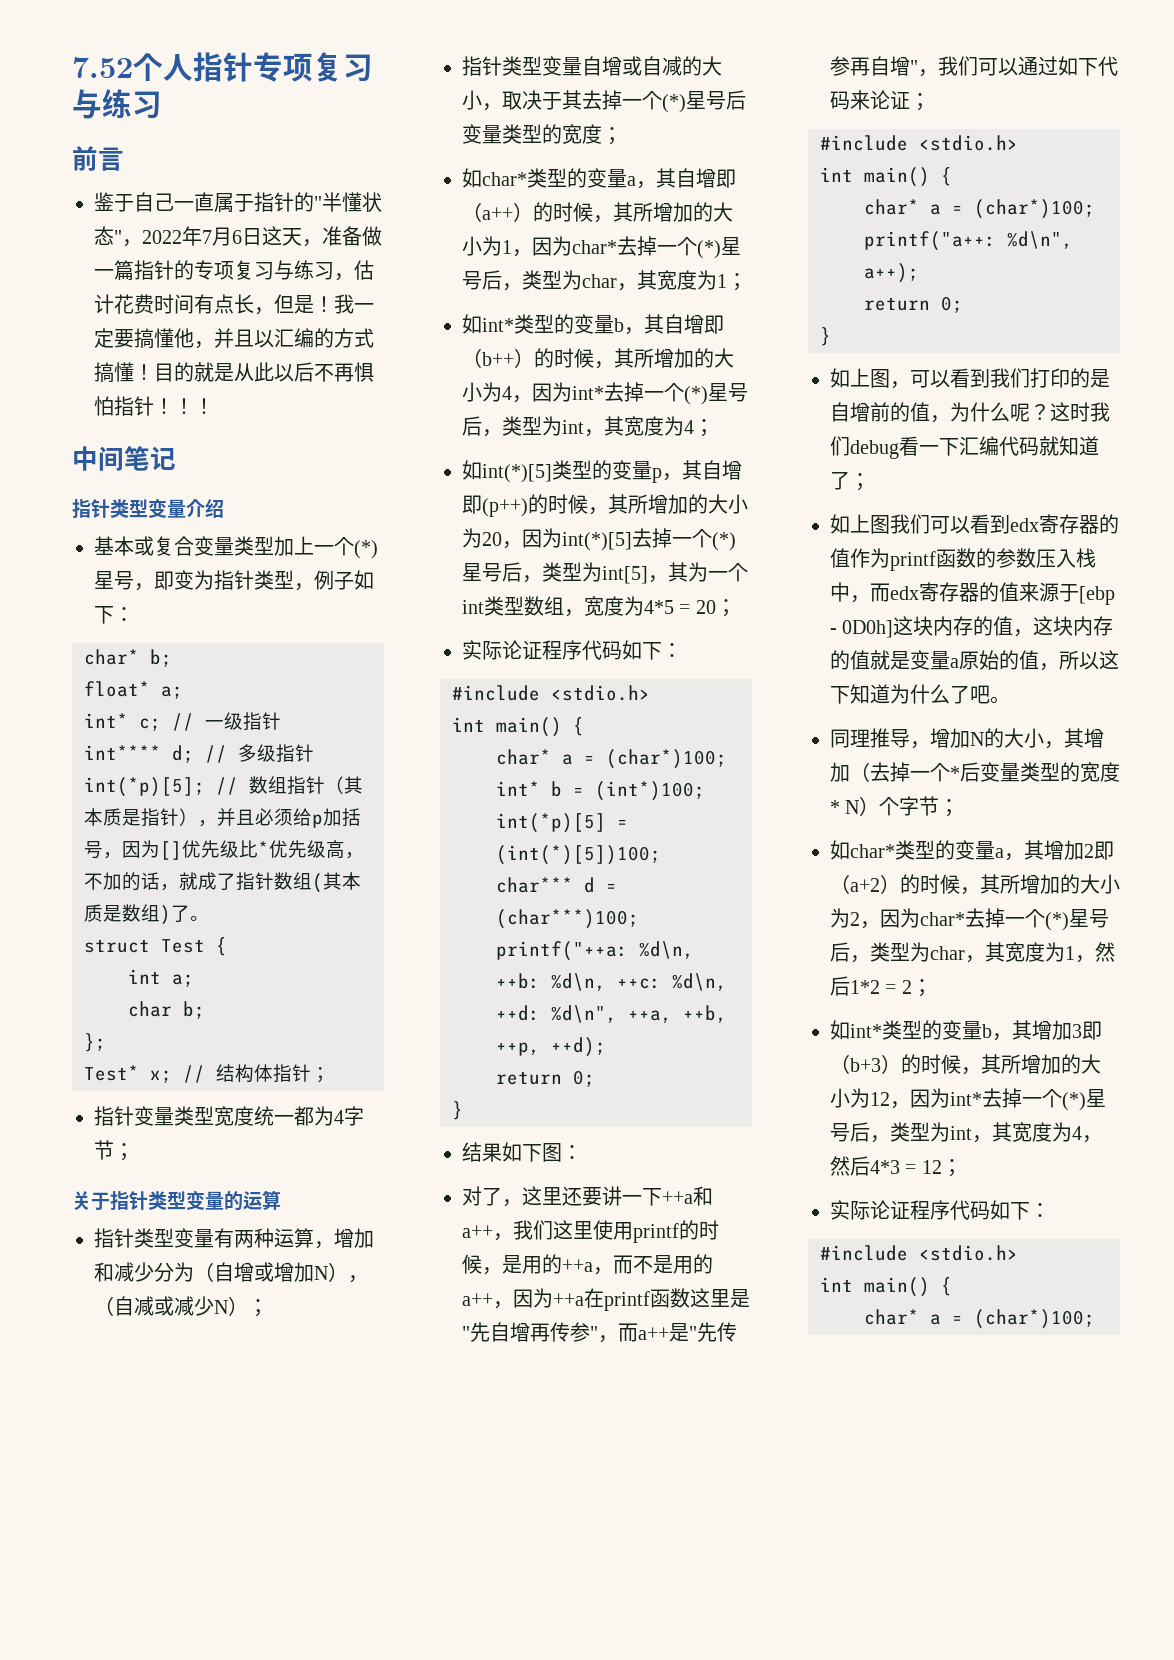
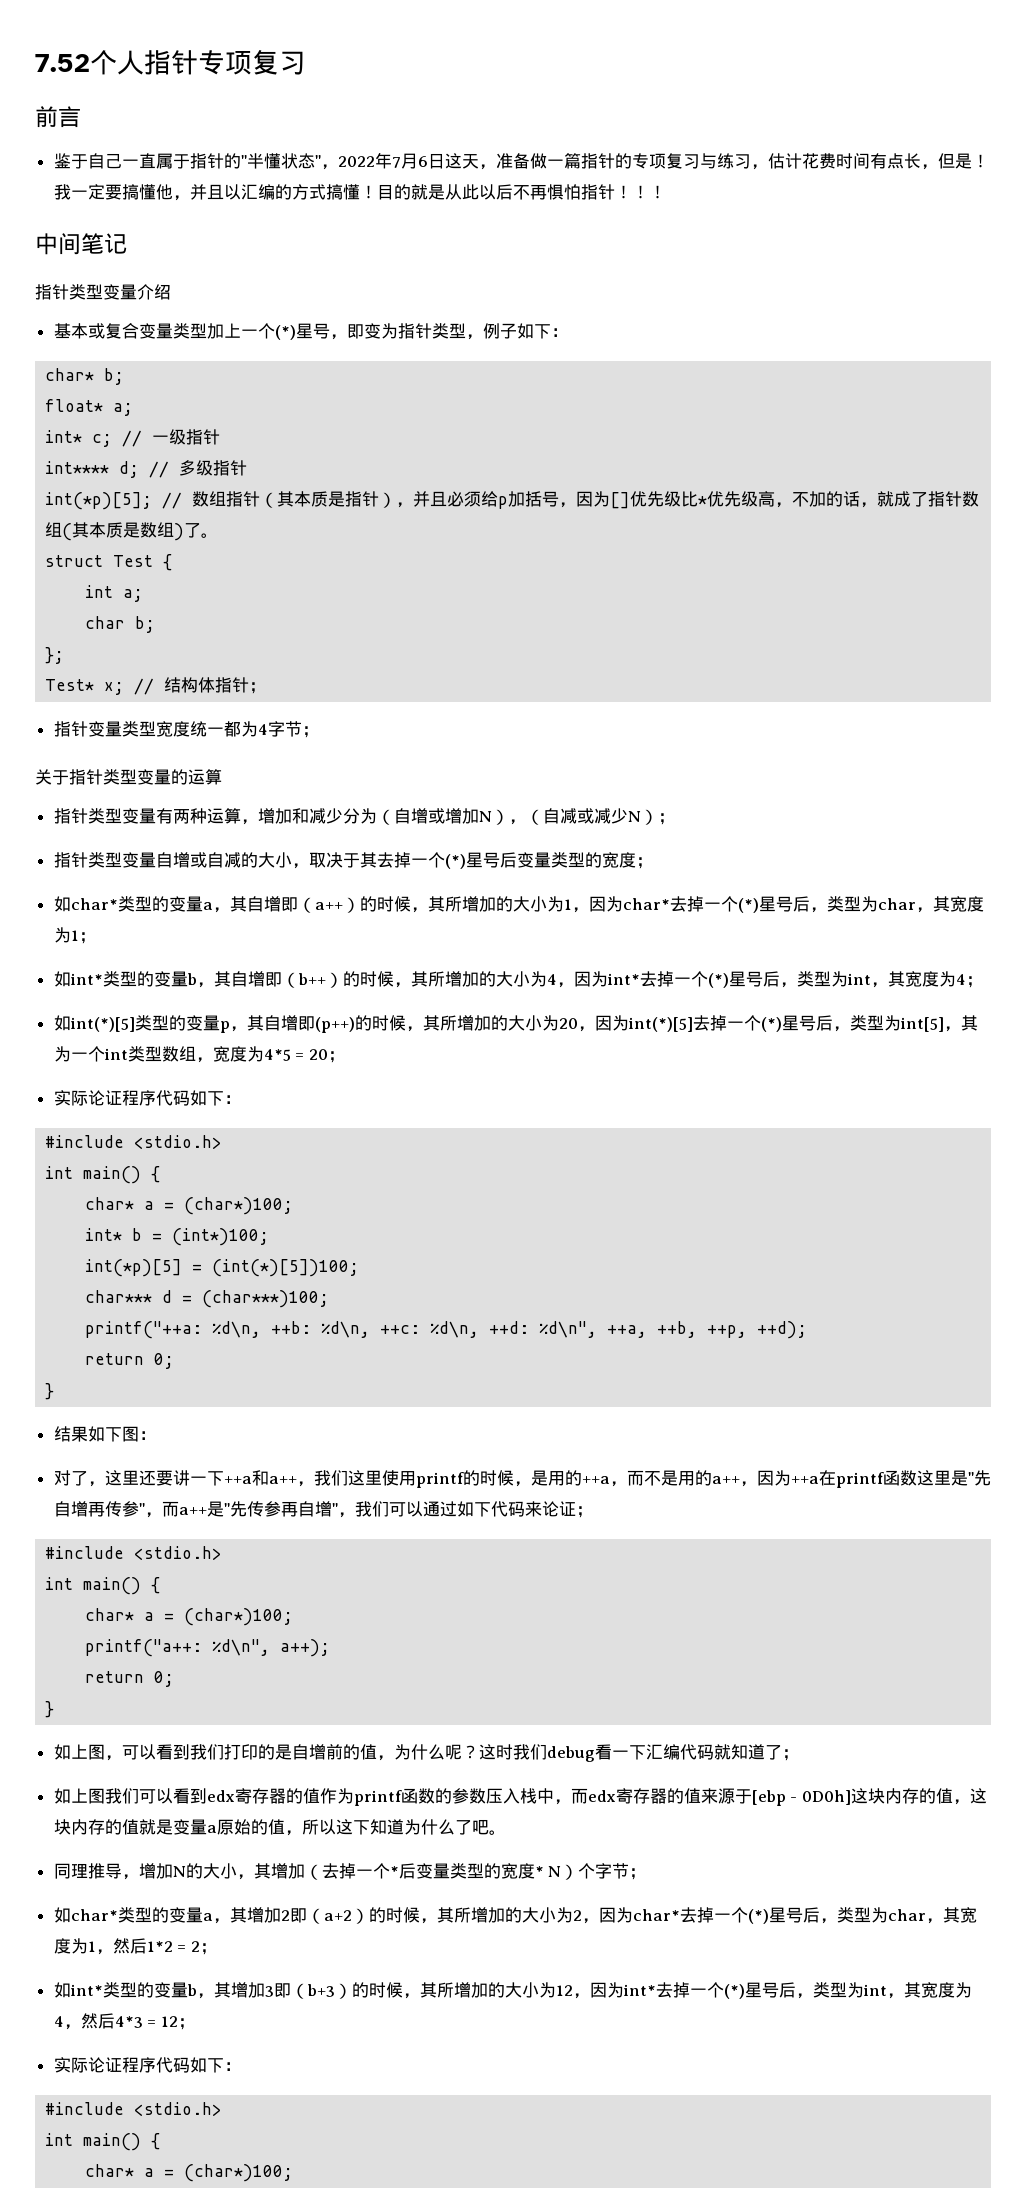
- 7.52个人指针专项复习与练习
+ 7.52个人指针专项复习

